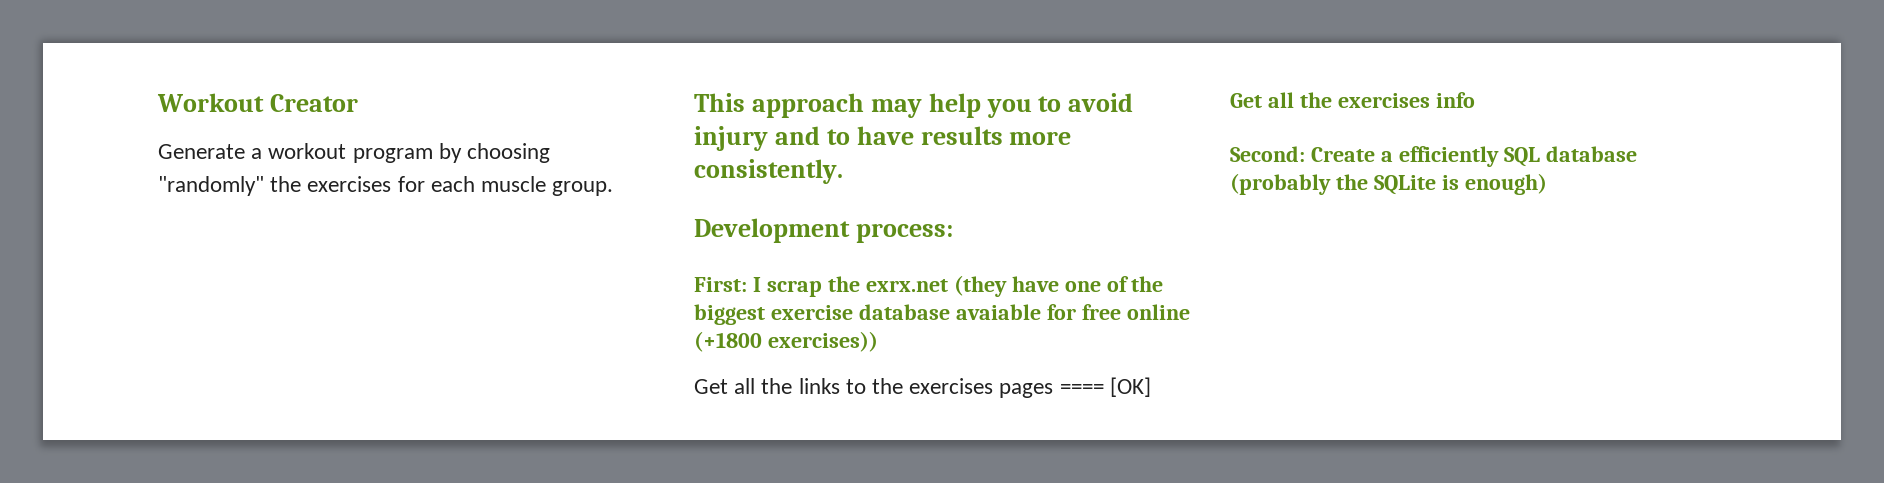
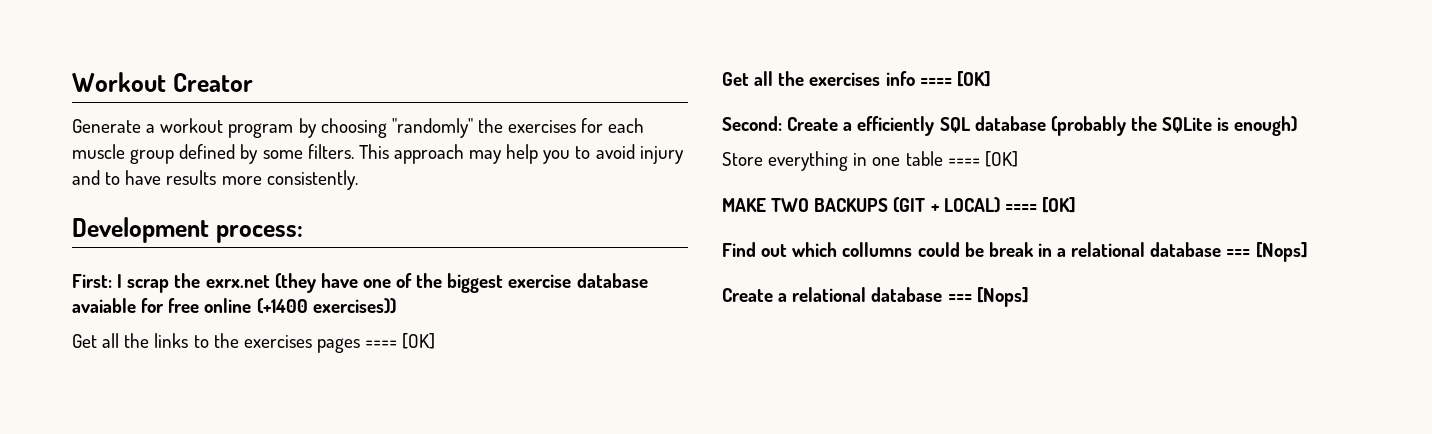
- Generate a workout program by choosing "randomly" the exercises for each muscle group.
- This approach may help you to avoid injury and to have results more consistently.
+ Generate a workout program by choosing "randomly" the exercises for each muscle group defined by some filters. This approach may help you to avoid injury and to have results more consistently.
- First: I scrap the exrx.net (they have one of the biggest exercise database avaiable for free online (+1800 exercises))
+ First: I scrap the exrx.net (they have one of the biggest exercise database avaiable for free online (+1400 exercises))
- Get all the exercises info
+ Get all the exercises info ==== [OK]
+ Store everything in one table ==== [OK]
+ MAKE TWO BACKUPS (GIT + LOCAL) ==== [OK]
+ Find out which collumns could be break in a relational database === [Nops]
+ Create a relational database === [Nops]

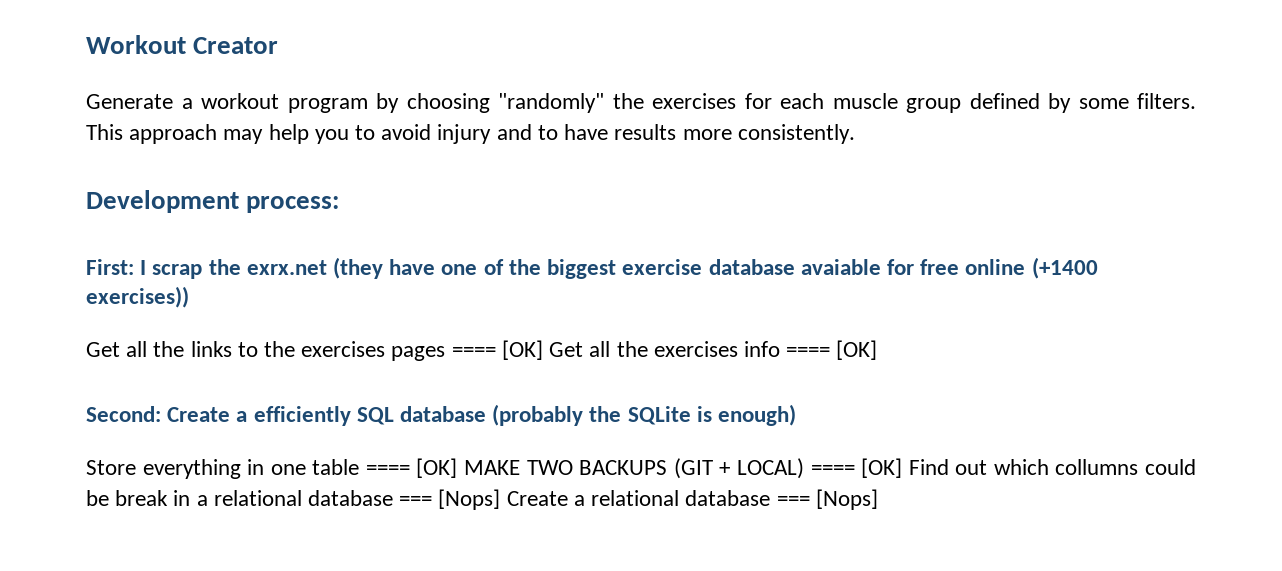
- Get all the links to the exercises pages ==== [OK]
- Get all the exercises info ==== [OK]
+ Get all the links to the exercises pages ==== [OK] Get all the exercises info ==== [OK]
- Store everything in one table ==== [OK]
- MAKE TWO BACKUPS (GIT + LOCAL) ==== [OK]
- Find out which collumns could be break in a relational database === [Nops]
- Create a relational database === [Nops]
+ Store everything in one table ==== [OK] MAKE TWO BACKUPS (GIT + LOCAL) ==== [OK] Find out which collumns could be break in a relational database === [Nops] Create a relational database === [Nops]

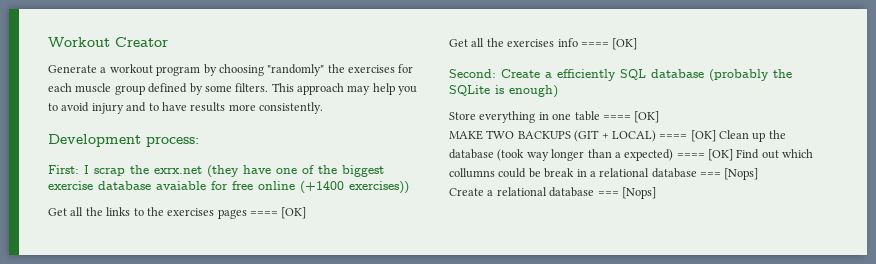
- Get all the links to the exercises pages ==== [OK] Get all the exercises info ==== [OK]
+ Get all the links to the exercises pages ==== [OK]
+ Get all the exercises info ==== [OK]
- Store everything in one table ==== [OK] MAKE TWO BACKUPS (GIT + LOCAL) ==== [OK] Find out which collumns could be break in a relational database === [Nops] Create a relational database === [Nops]
+ Store everything in one table ==== [OK]
+ MAKE TWO BACKUPS (GIT + LOCAL) ==== [OK] Clean up the database (took way longer than a expected) ==== [OK] Find out which collumns could be break in a relational database === [Nops]
+ Create a relational database === [Nops]

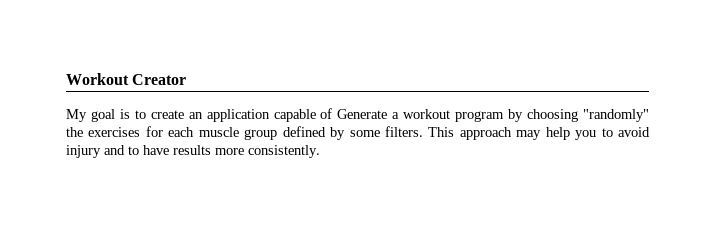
- Generate a workout program by choosing "randomly" the exercises for each muscle group defined by some filters.
+ My goal is to create an application capable of Generate a workout program by choosing "randomly" the exercises for each muscle group defined by some filters.
- Development process:
- First: I scrap the exrx.net (they have one of the biggest exercise database avaiable for free online (+1400 exercises))
- Get all the links to the exercises pages ==== [OK]
- Get all the exercises info ==== [OK]
- Second: Create a efficiently SQL database (probably the SQLite is enough)
- Store everything in one table ==== [OK]
- MAKE TWO BACKUPS (GIT + LOCAL) ==== [OK] Clean up the database (took way longer than a expected) ==== [OK] Find out which collumns could be break in a relational database === [Nops]
- Create a relational database === [Nops]

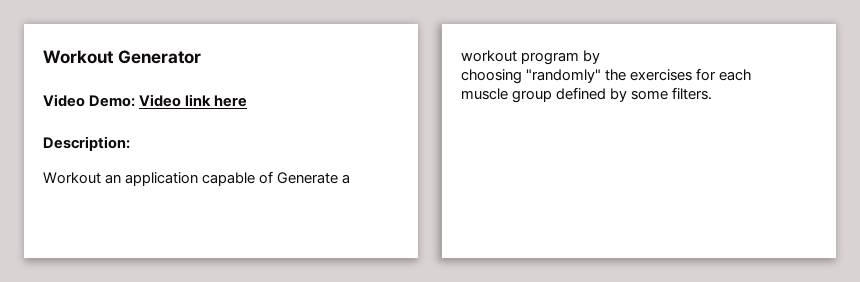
- Workout Creator
- My goal is to create an application capable of Generate a workout program by choosing "randomly" the exercises for each muscle group defined by some filters. This approach may help you to avoid injury and to have results more consistently.
+ Workout Generator
+ Video Demo: Video link here
+ Description:
+ Workout an application capable of Generate a workout program by
+ choosing "randomly" the exercises for each muscle group defined by some filters.

